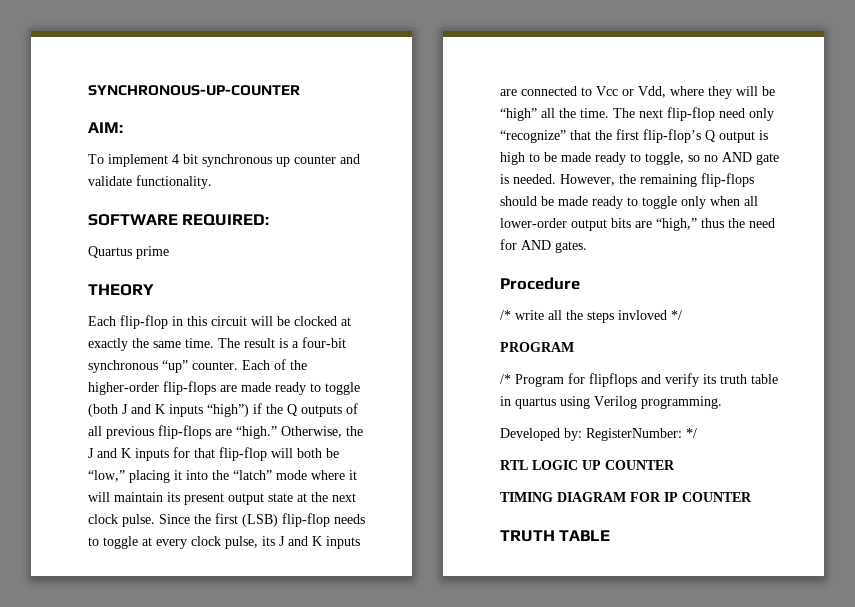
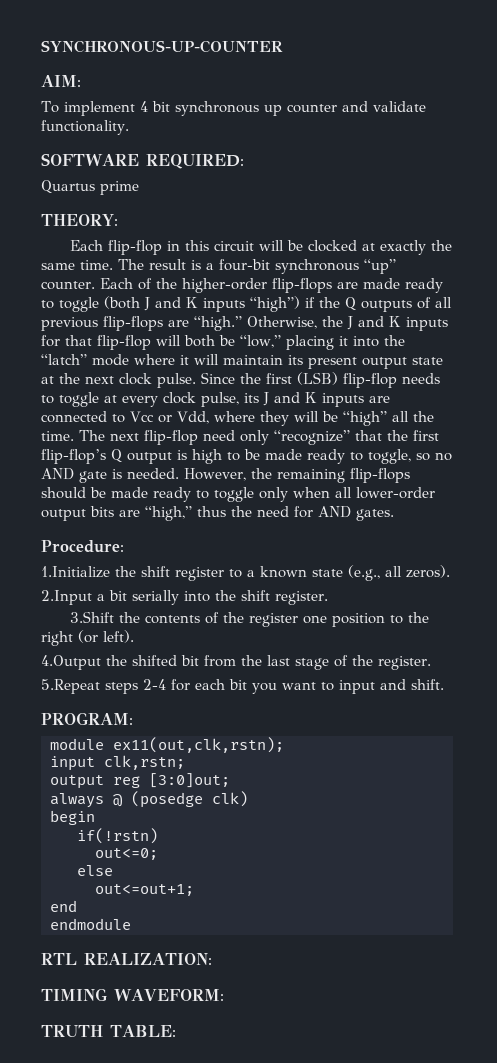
- THEORY
+ THEORY:
- Procedure
- /* write all the steps invloved */
- PROGRAM
- /* Program for flipflops and verify its truth table in quartus using Verilog programming.
- Developed by: RegisterNumber: */
- RTL LOGIC UP COUNTER
- TIMING DIAGRAM FOR IP COUNTER
+ Procedure:
+ 1.Initialize the shift register to a known state (e.g., all zeros).
+ 2.Input a bit serially into the shift register.
+ 3.Shift the contents of the register one position to the right (or left).
+ 4.Output the shifted bit from the last stage of the register.
+ 5.Repeat steps 2-4 for each bit you want to input and shift.
+ PROGRAM:
+ module ex11(out,clk,rstn);
+ input clk,rstn;
+ output reg [3:0]out;
+ always @ (posedge clk)
+ begin
+ if(!rstn)
+ out<=0;
+ else
+ out<=out+1;
+ end
+ endmodule
+ RTL REALIZATION:
+ TIMING WAVEFORM:
- TRUTH TABLE
+ TRUTH TABLE:

